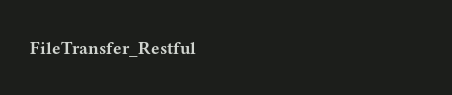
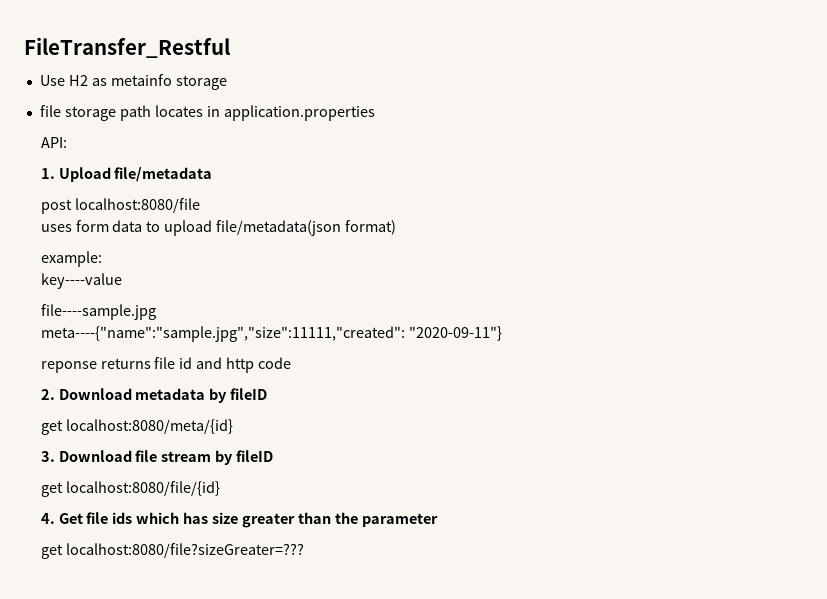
+ Use H2 as metainfo storage
+ file storage path locates in application.properties
+ API:
+ 1. Upload file/metadata
+ post localhost:8080/file
+ uses form data to upload file/metadata(json format)
+ example:
+ key----value
+ file----sample.jpg
+ meta----{"name":"sample.jpg","size":11111,"created": "2020-09-11"}
+ reponse returns file id and http code
+ 2. Download metadata by fileID
+ get localhost:8080/meta/{id}
+ 3. Download file stream by fileID
+ get localhost:8080/file/{id}
+ 4. Get file ids which has size greater than the parameter
+ get localhost:8080/file?sizeGreater=???

